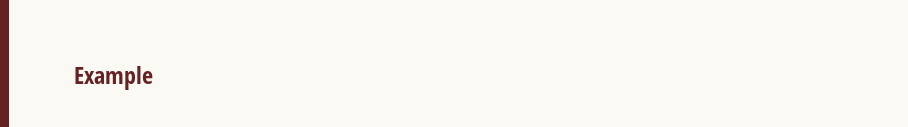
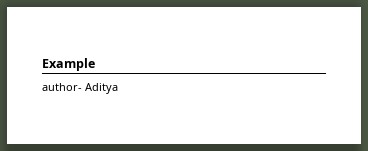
+ author- Aditya

